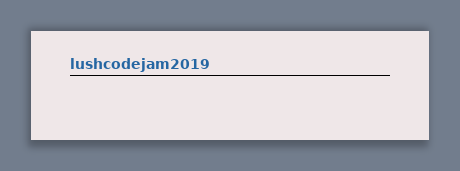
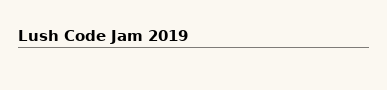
- lushcodejam2019
+ Lush Code Jam 2019

